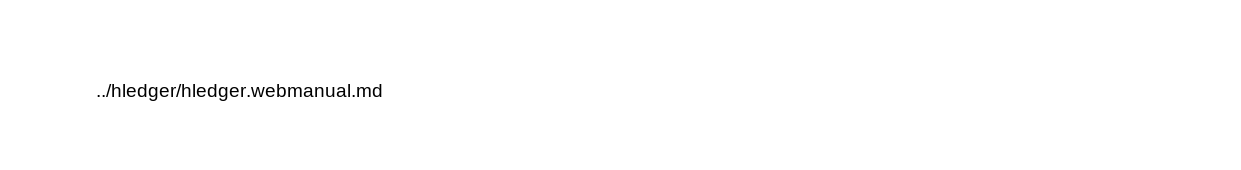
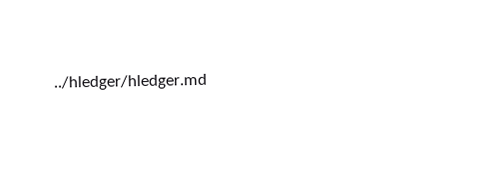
- ../hledger/hledger.webmanual.md
+ ../hledger/hledger.md

